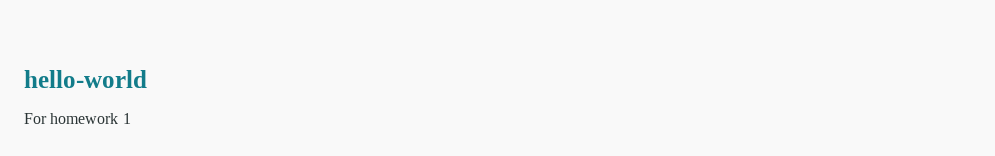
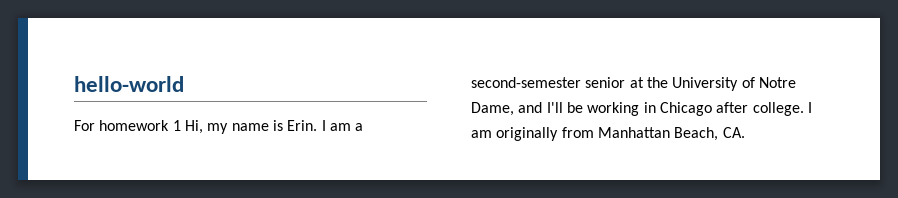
- For homework 1
+ For homework 1 Hi, my name is Erin. I am a second-semester senior at the University of Notre Dame, and I'll be working in Chicago after college. I am originally from Manhattan Beach, CA.

